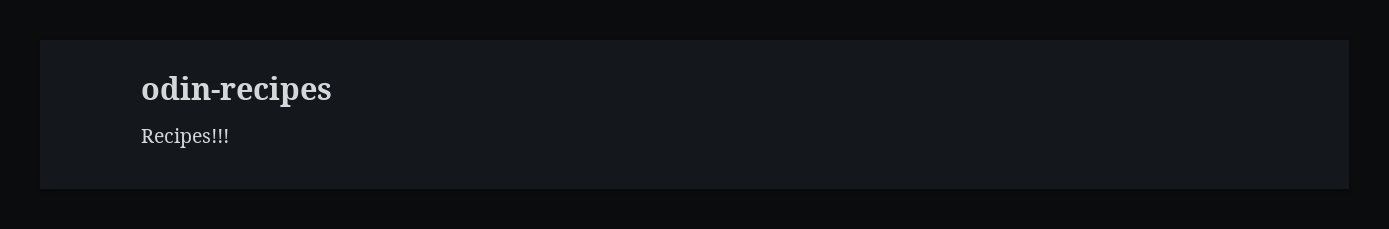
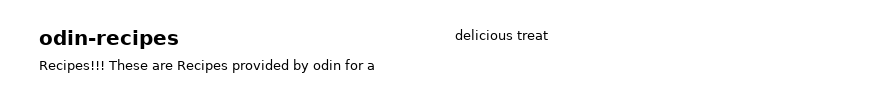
+ These are Recipes provided by odin for a delicious treat

